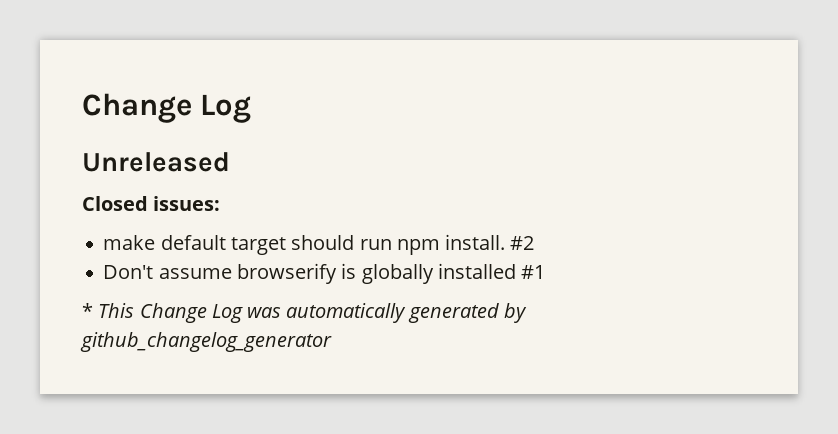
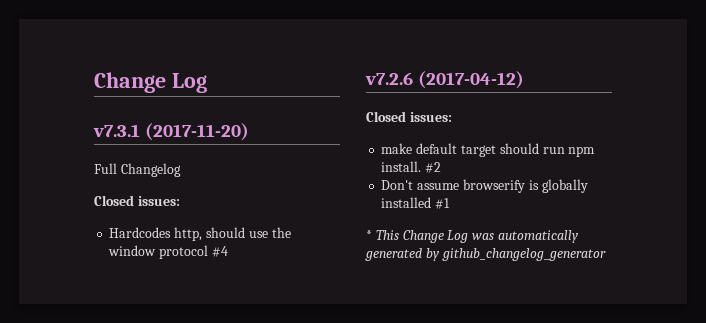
- Unreleased
+ v7.3.1 (2017-11-20)
+ Full Changelog
+ Closed issues:
+ Hardcodes http, should use the window protocol #4
+ v7.2.6 (2017-04-12)

